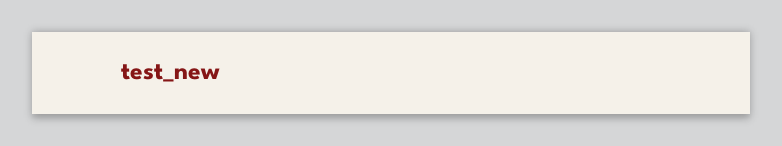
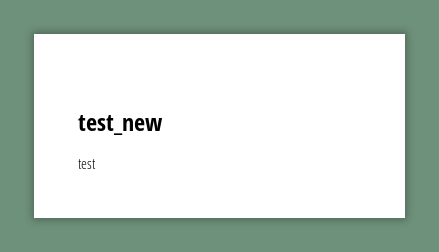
+ test

